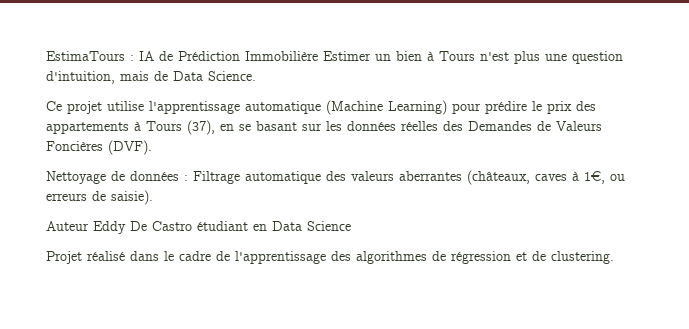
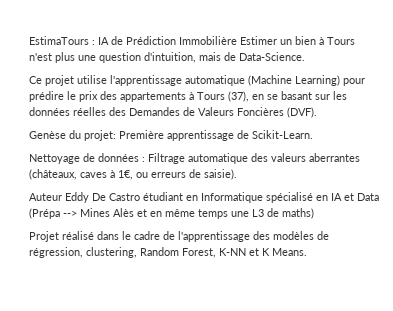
- EstimaTours : IA de Prédiction Immobilière Estimer un bien à Tours n'est plus une question d'intuition, mais de Data Science.
+ EstimaTours : IA de Prédiction Immobilière Estimer un bien à Tours n'est plus une question d'intuition, mais de Data-Science.
+ Genèse du projet: Première apprentissage de Scikit-Learn.
- Auteur Eddy De Castro étudiant en Data Science
+ Auteur Eddy De Castro étudiant en Informatique spécialisé en IA et Data (Prépa --> Mines Alès et en même temps une L3 de maths)
- Projet réalisé dans le cadre de l'apprentissage des algorithmes de régression et de clustering.
+ Projet réalisé dans le cadre de l'apprentissage des modèles de régression, clustering, Random Forest, K-NN et K Means.

